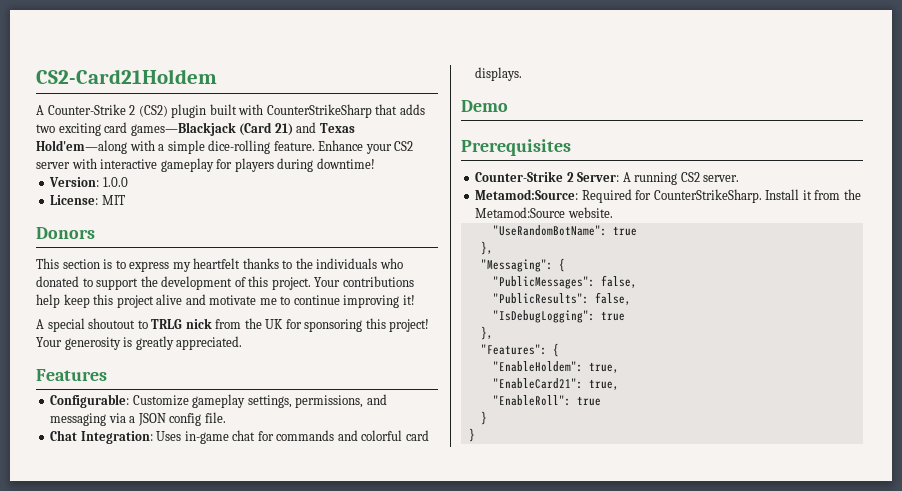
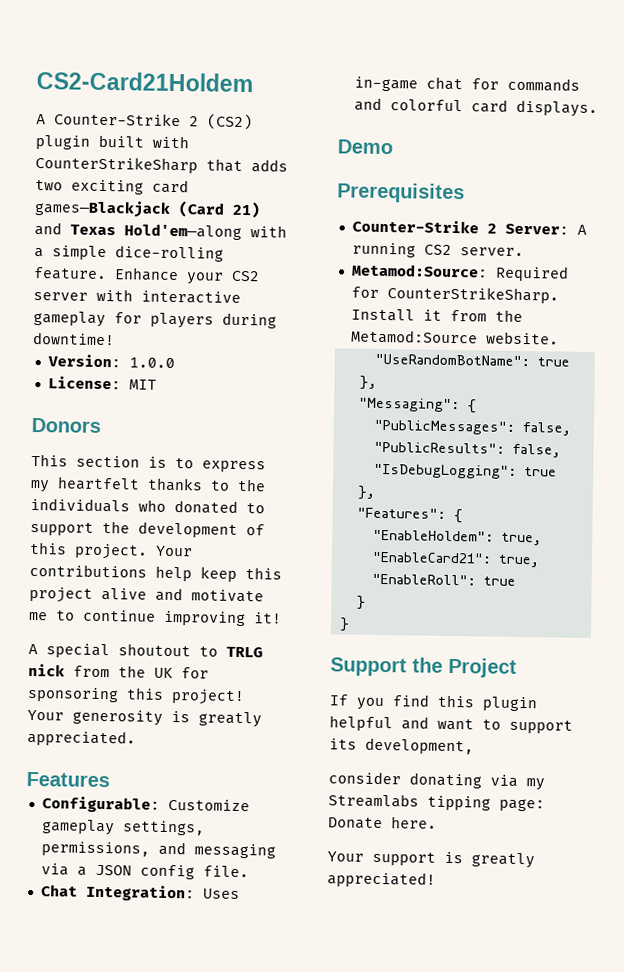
+ Support the Project
+ If you find this plugin helpful and want to support its development,
+ consider donating via my Streamlabs tipping page: Donate here.
+ Your support is greatly appreciated!

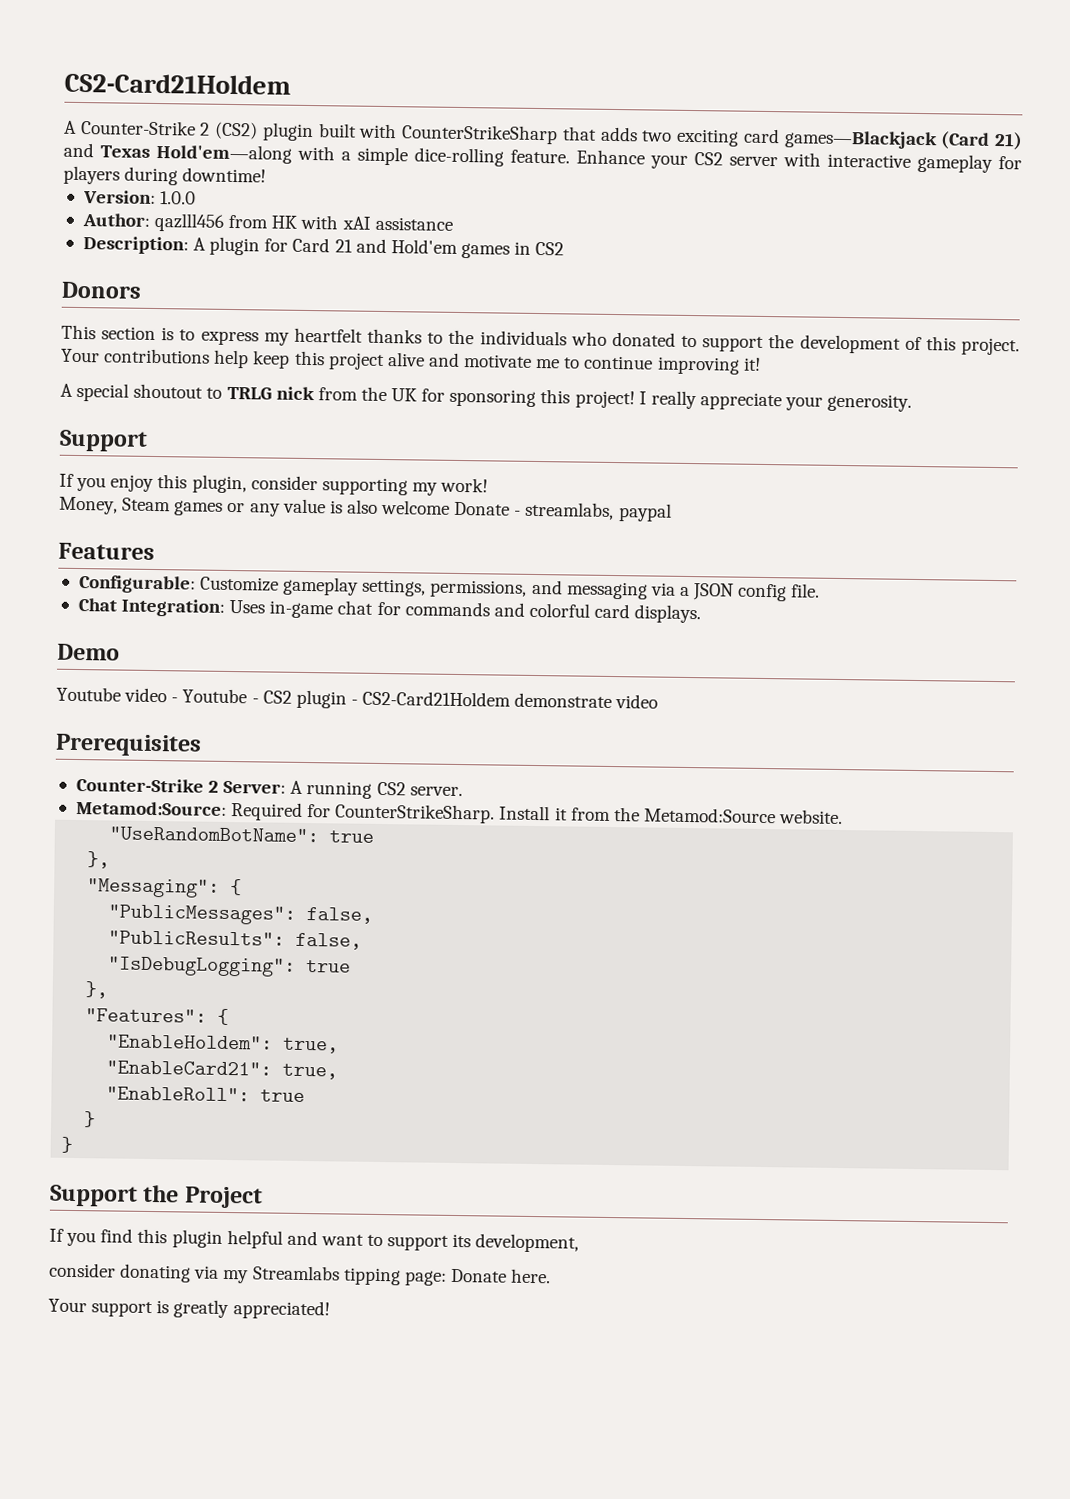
- License: MIT
+ Author: qazlll456 from HK with xAI assistance
+ Description: A plugin for Card 21 and Hold'em games in CS2
- Your generosity is greatly appreciated.
+ I really appreciate your generosity.
+ Support
+ If you enjoy this plugin, consider supporting my work!
+ Money, Steam games or any value is also welcome Donate - streamlabs, paypal
+ Youtube video - Youtube - CS2 plugin - CS2-Card21Holdem demonstrate video

